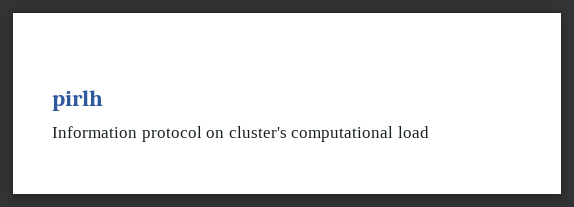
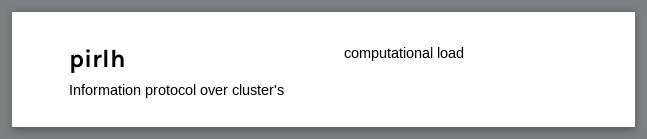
- Information protocol on cluster's computational load
+ Information protocol over cluster's computational load

